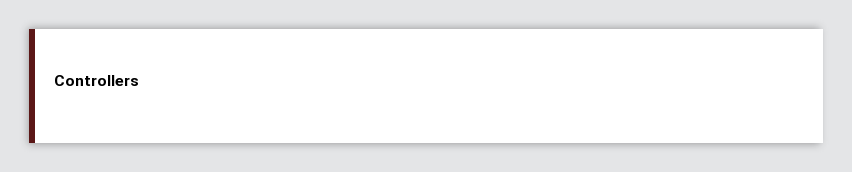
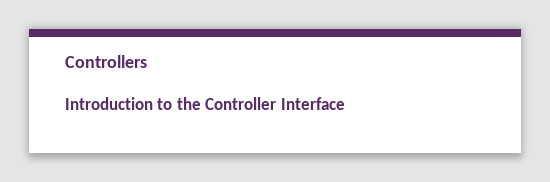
+ Introduction to the Controller Interface

